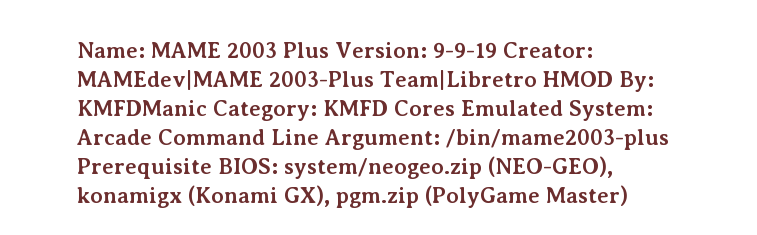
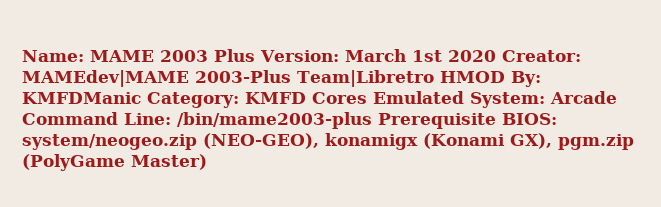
- Name: MAME 2003 Plus Version: 9-9-19 Creator: MAMEdev|MAME 2003-Plus Team|Libretro HMOD By: KMFDManic Category: KMFD Cores Emulated System: Arcade Command Line Argument: /bin/mame2003-plus Prerequisite BIOS: system/neogeo.zip (NEO-GEO), konamigx (Konami GX), pgm.zip (PolyGame Master)
+ Name: MAME 2003 Plus Version: March 1st 2020 Creator: MAMEdev|MAME 2003-Plus Team|Libretro HMOD By: KMFDManic Category: KMFD Cores Emulated System: Arcade Command Line: /bin/mame2003-plus Prerequisite BIOS: system/neogeo.zip (NEO-GEO), konamigx (Konami GX), pgm.zip (PolyGame Master)

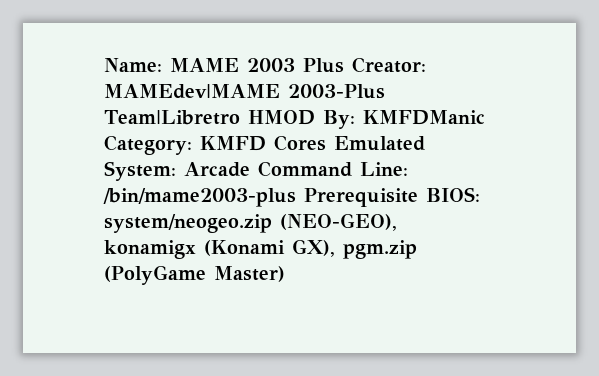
- Name: MAME 2003 Plus Version: March 1st 2020 Creator: MAMEdev|MAME 2003-Plus Team|Libretro HMOD By: KMFDManic Category: KMFD Cores Emulated System: Arcade Command Line: /bin/mame2003-plus Prerequisite BIOS: system/neogeo.zip (NEO-GEO), konamigx (Konami GX), pgm.zip (PolyGame Master)
+ Name: MAME 2003 Plus Creator: MAMEdev|MAME 2003-Plus Team|Libretro HMOD By: KMFDManic Category: KMFD Cores Emulated System: Arcade Command Line: /bin/mame2003-plus Prerequisite BIOS: system/neogeo.zip (NEO-GEO), konamigx (Konami GX), pgm.zip (PolyGame Master)

